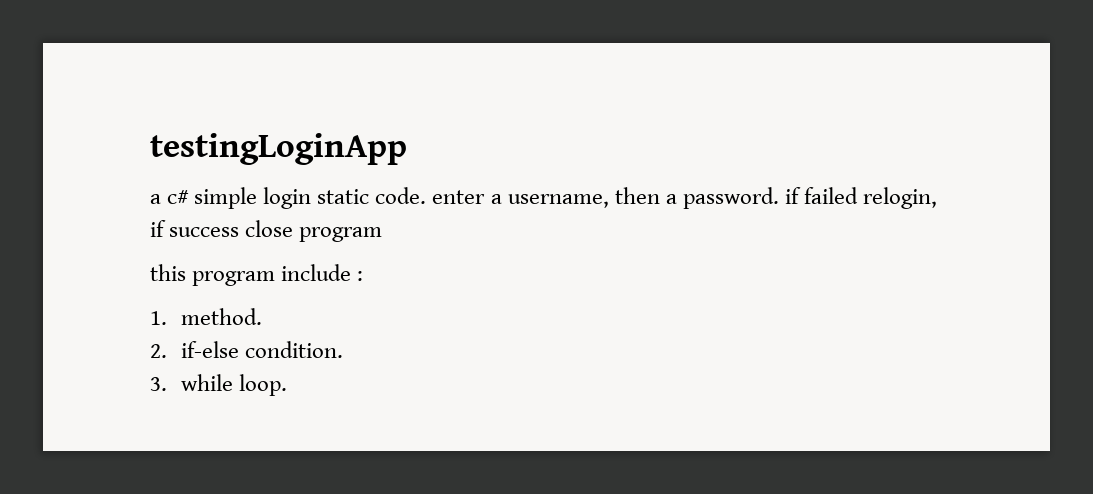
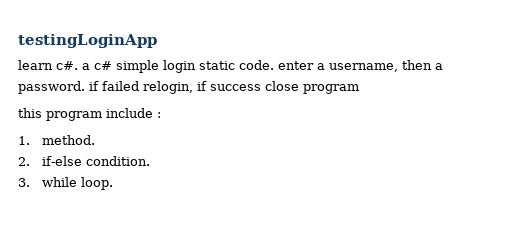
- a c# simple login static code. enter a username, then a password. if failed relogin, if success close program
+ learn c#. a c# simple login static code. enter a username, then a password. if failed relogin, if success close program

